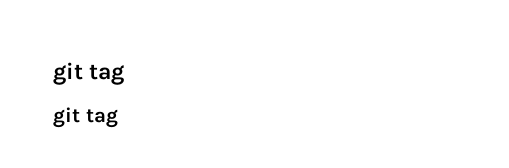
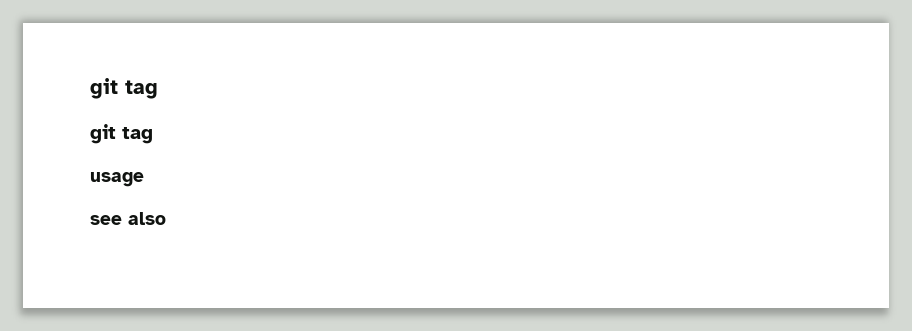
+ usage
+ see also

